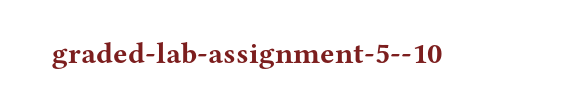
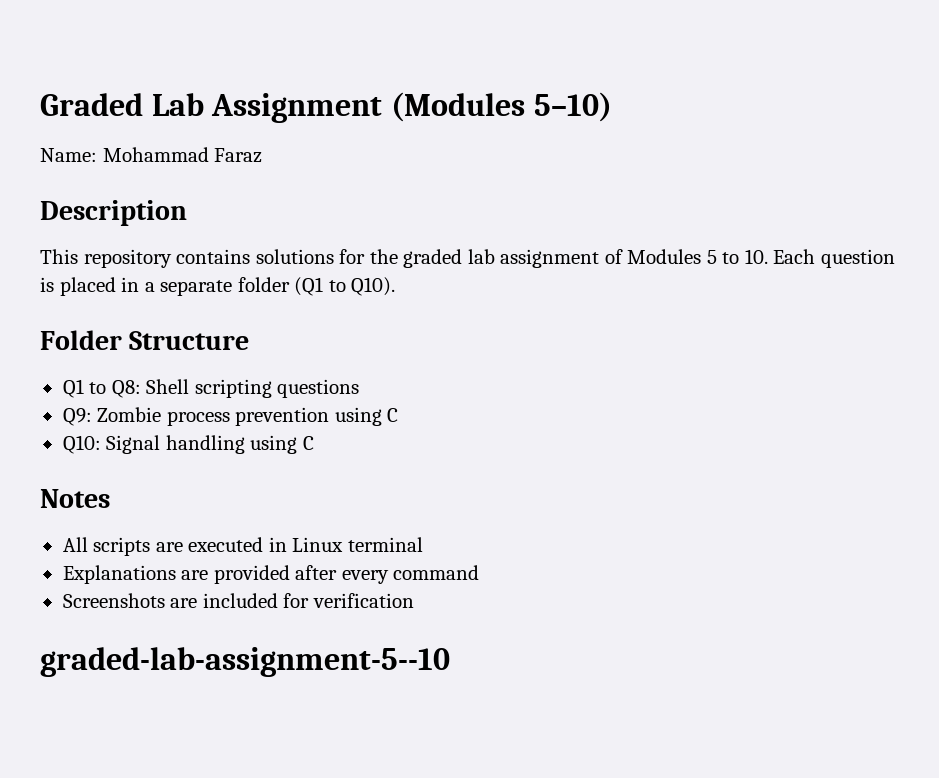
+ Graded Lab Assignment (Modules 5–10)
+ Name: Mohammad Faraz
+ Description
+ This repository contains solutions for the graded lab assignment of Modules 5 to 10. Each question is placed in a separate folder (Q1 to Q10).
+ Folder Structure
+ Q1 to Q8: Shell scripting questions
+ Q9: Zombie process prevention using C
+ Q10: Signal handling using C
+ Notes
+ All scripts are executed in Linux terminal
+ Explanations are provided after every command
+ Screenshots are included for verification

